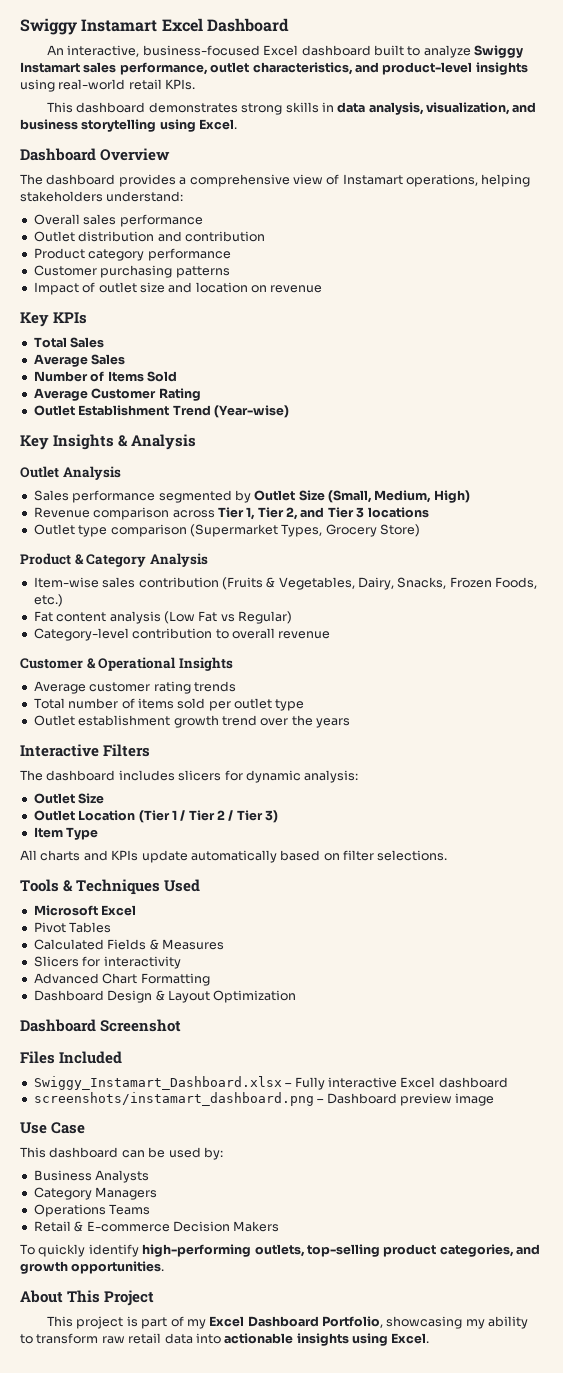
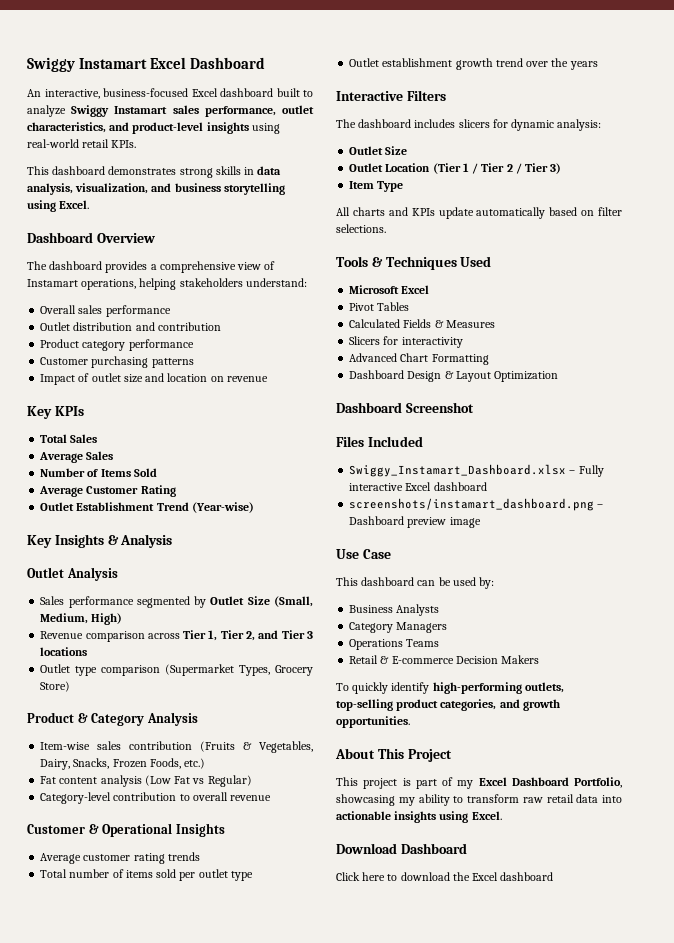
+ Download Dashboard
+ Click here to download the Excel dashboard

